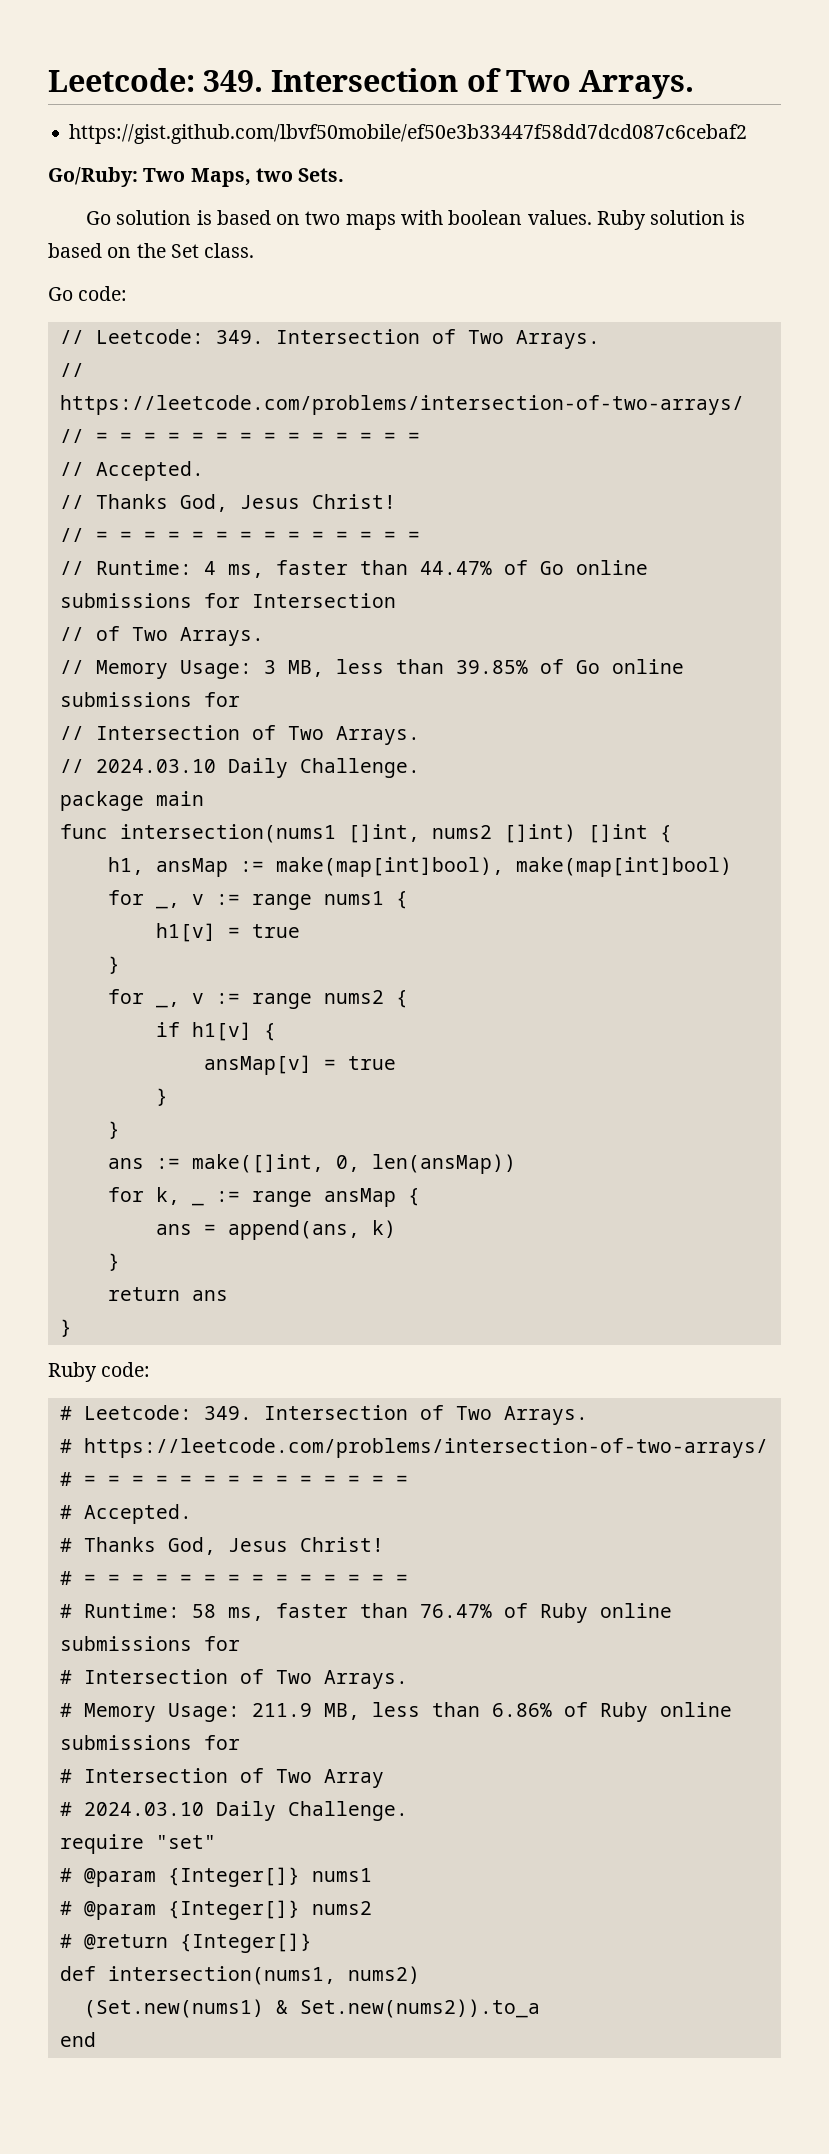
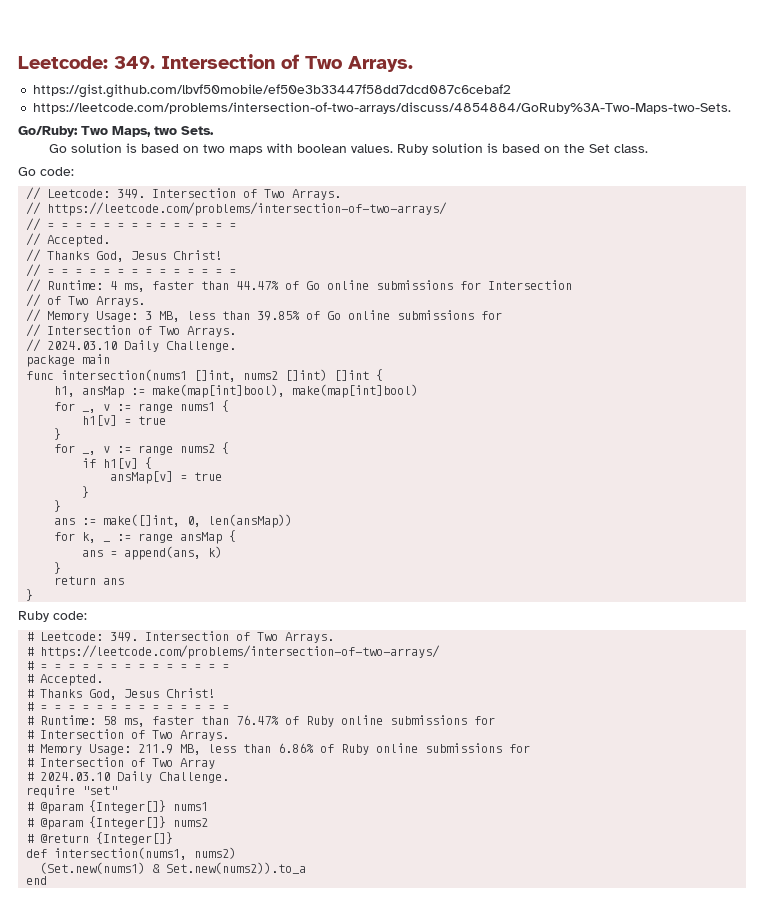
+ https://leetcode.com/problems/intersection-of-two-arrays/discuss/4854884/GoRuby%3A-Two-Maps-two-Sets.

